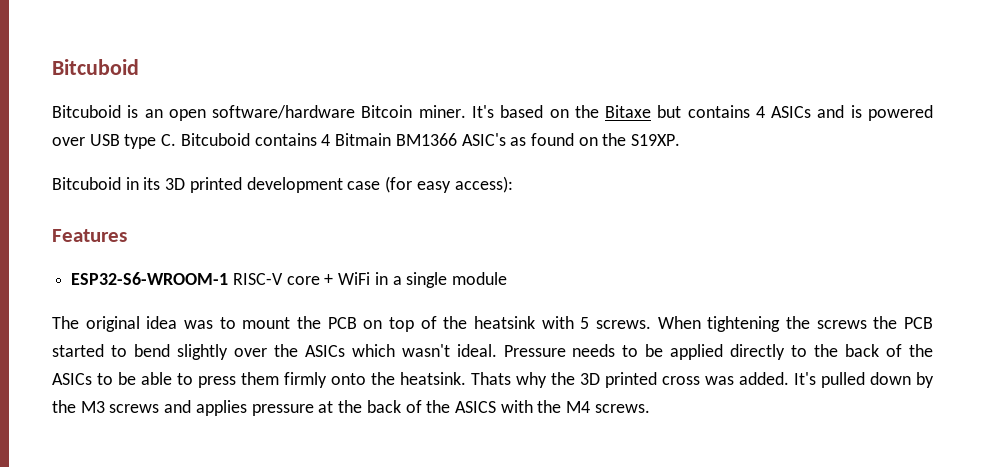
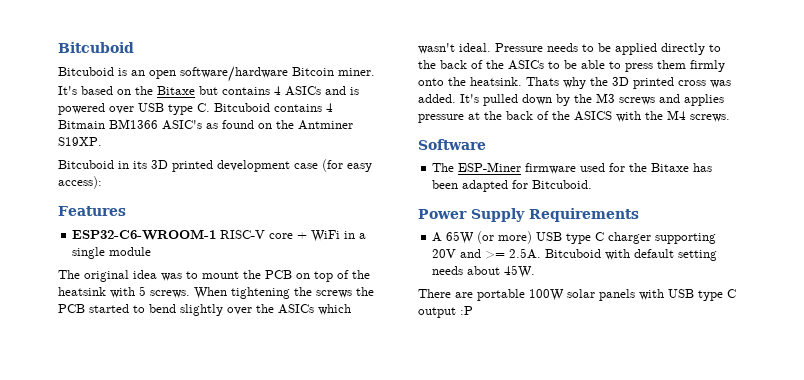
- It's based on the Bitaxe but contains 4 ASICs and is powered over USB type C. Bitcuboid contains 4 Bitmain BM1366 ASIC's as found on the S19XP.
+ It's based on the Bitaxe but contains 4 ASICs and is powered over USB type C. Bitcuboid contains 4 Bitmain BM1366 ASIC's as found on the Antminer S19XP.
- ESP32-S6-WROOM-1 RISC-V core + WiFi in a single module
+ ESP32-C6-WROOM-1 RISC-V core + WiFi in a single module
+ Software
+ The ESP-Miner firmware used for the Bitaxe has been adapted for Bitcuboid.
+ Power Supply Requirements
+ A 65W (or more) USB type C charger supporting 20V and >= 2.5A. Bitcuboid with default setting needs about 45W.
+ There are portable 100W solar panels with USB type C output :P

